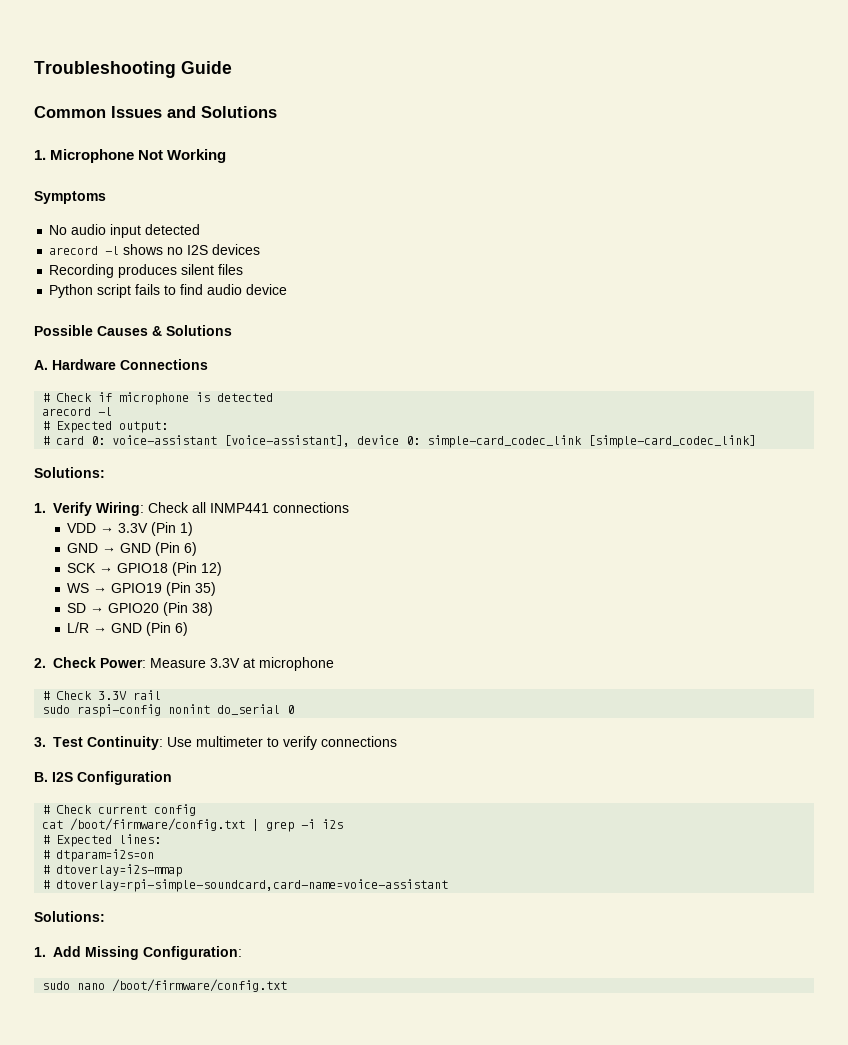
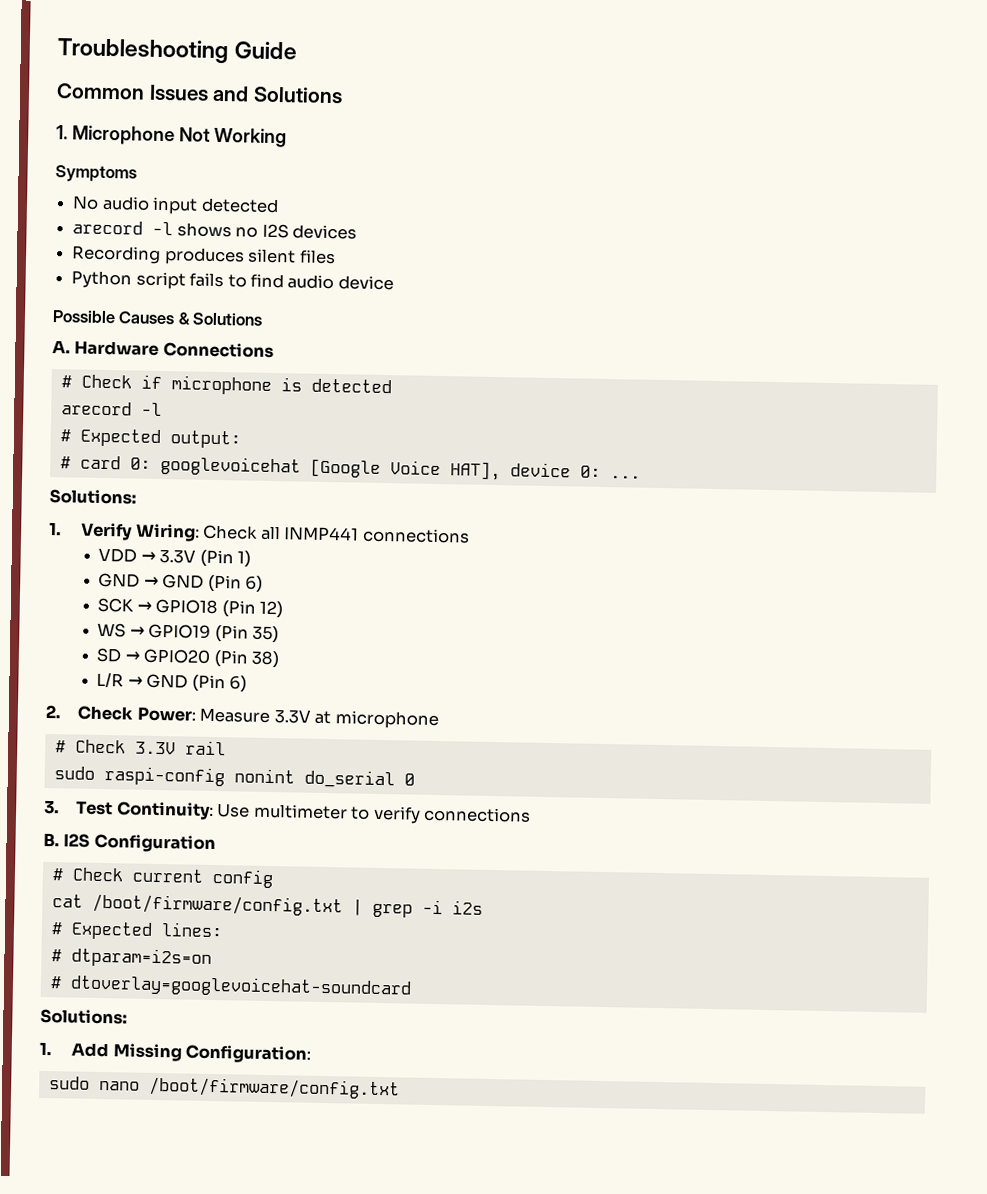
- # card 0: voice-assistant [voice-assistant], device 0: simple-card_codec_link [simple-card_codec_link]
+ # card 0: googlevoicehat [Google Voice HAT], device 0: ...
- # dtoverlay=i2s-mmap
- # dtoverlay=rpi-simple-soundcard,card-name=voice-assistant
+ # dtoverlay=googlevoicehat-soundcard

